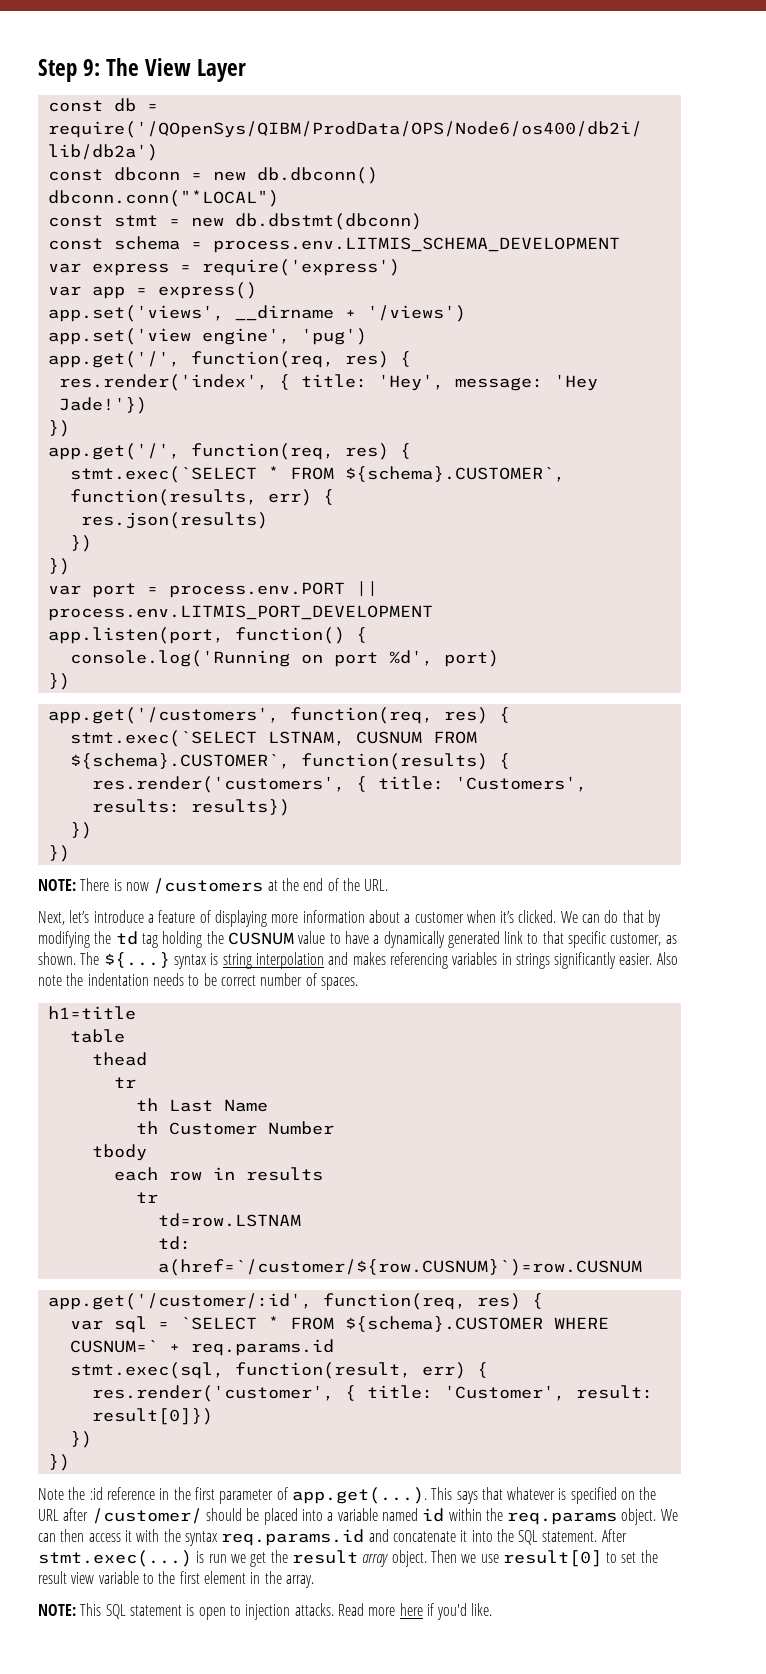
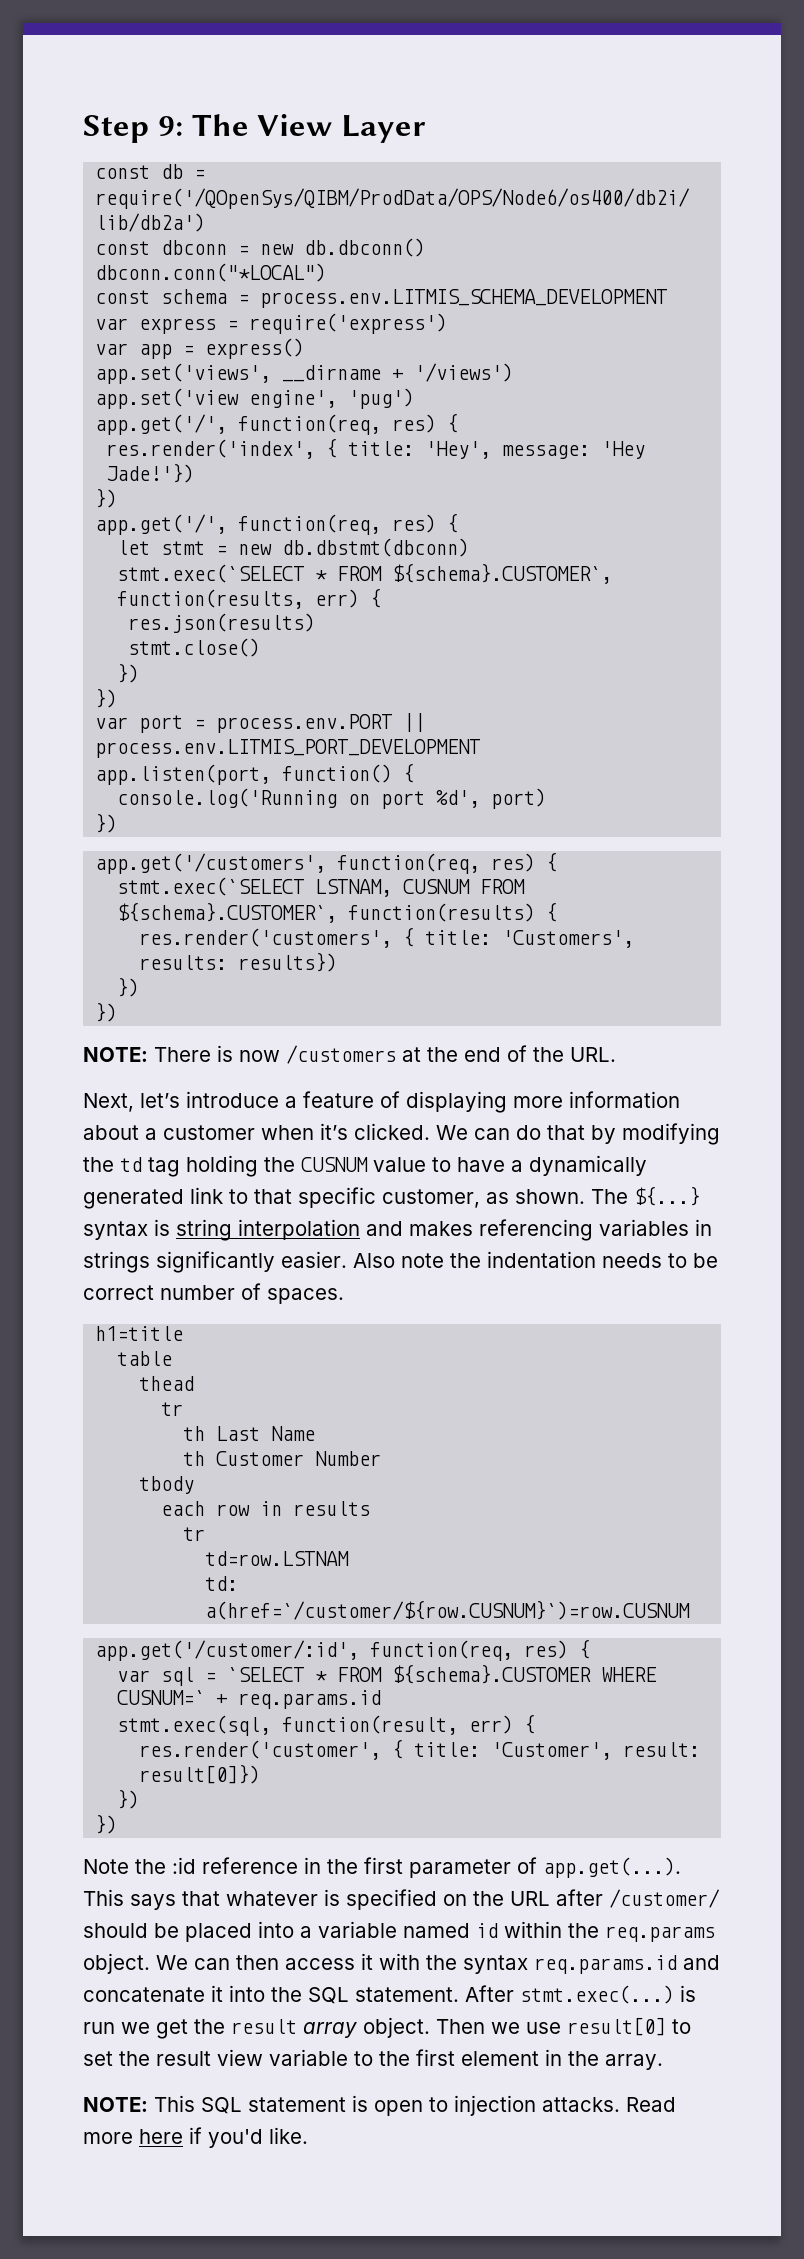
- const stmt = new db.dbstmt(dbconn)
+ let stmt = new db.dbstmt(dbconn)
+ stmt.close()

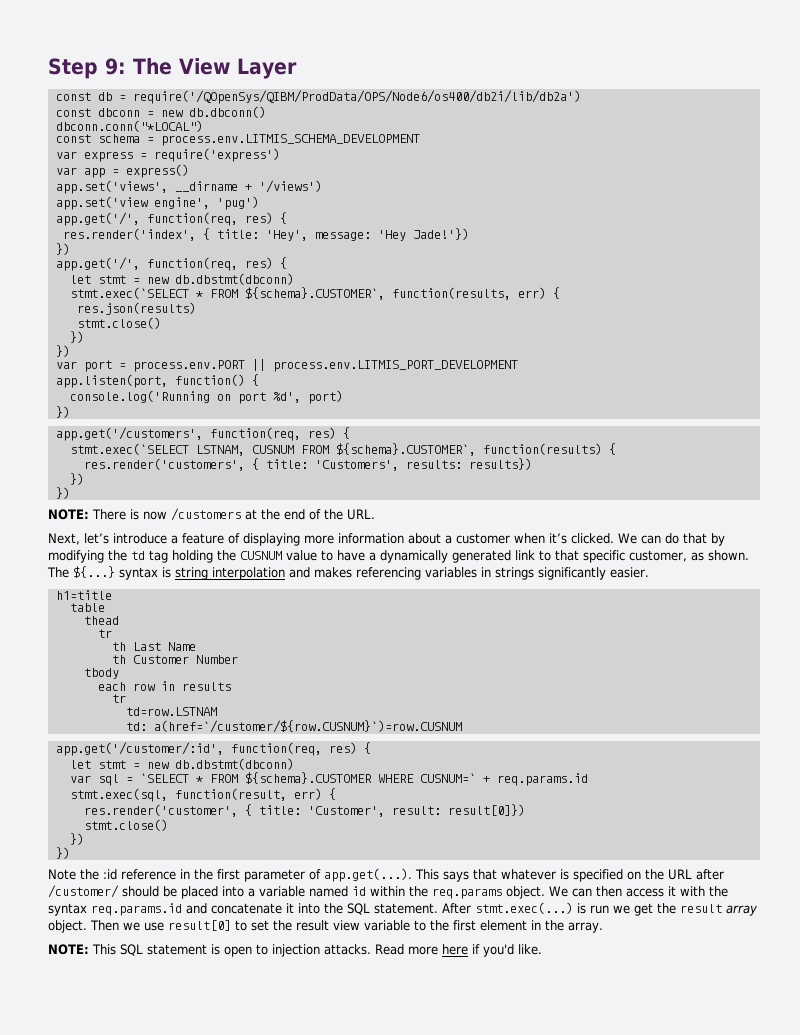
- Also note the indentation needs to be correct number of spaces.
  app.get('/customer/:id', function(req, res) {
+ let stmt = new db.dbstmt(dbconn)
  res.render('customer', { title: 'Customer', result: result[0]})
+ stmt.close()

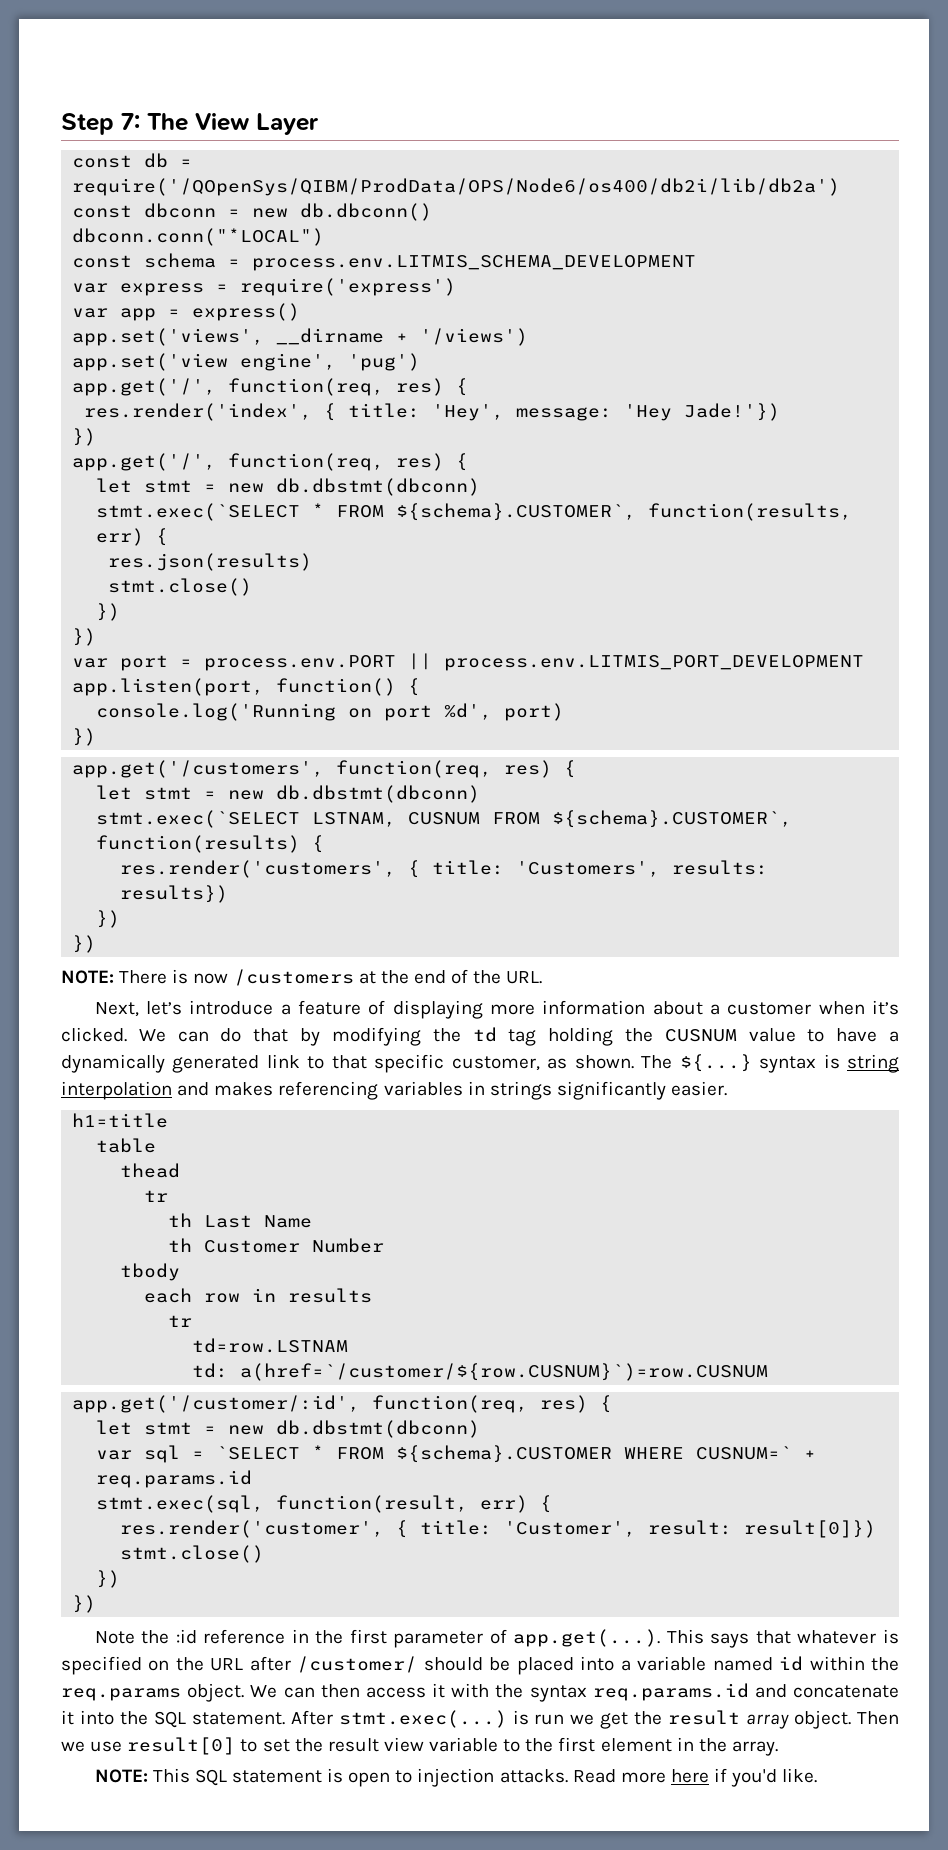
- Step 9: The View Layer
+ Step 7: The View Layer
  app.get('/customers', function(req, res) {
+ let stmt = new db.dbstmt(dbconn)

